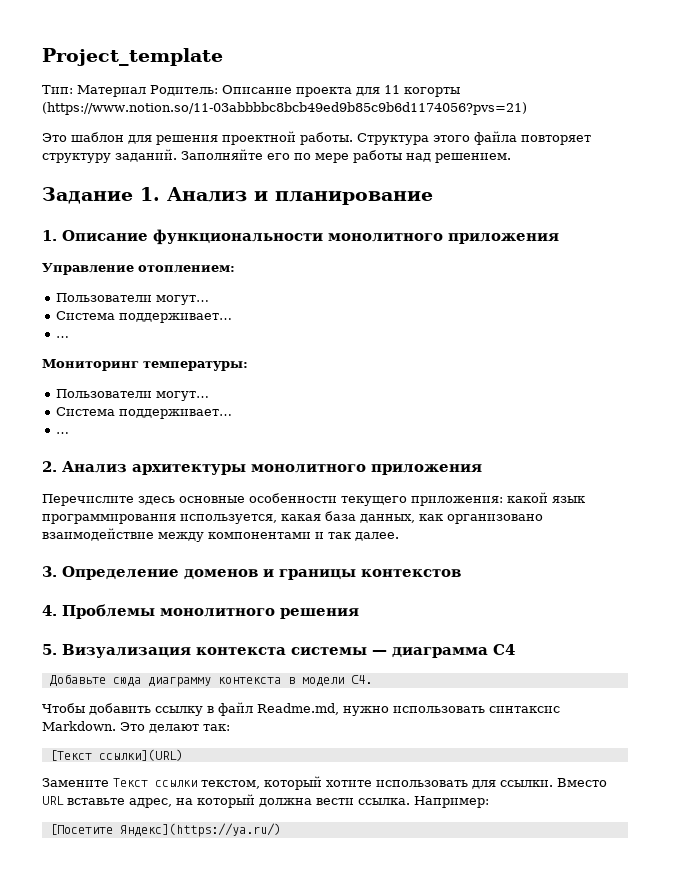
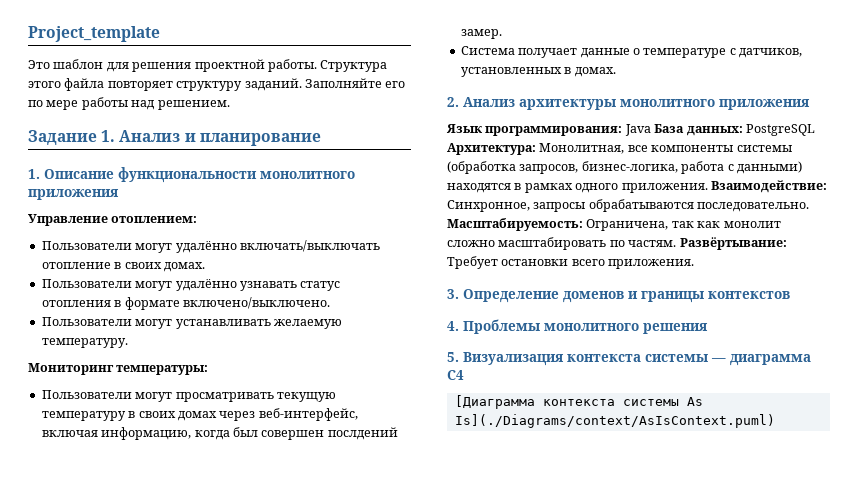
- Тип: Материал Родитель: Описание проекта для 11 когорты (https://www.notion.so/11-03abbbbc8bcb49ed9b85c9b6d1174056?pvs=21)
  Управление отоплением:
- Пользователи могут…
- Система поддерживает…
- …
+ Пользователи могут удалённо включать/выключать отопление в своих домах.
+ Пользователи могут удалённо узнавать статус отопления в формате включено/выключено.
+ Пользователи могут устанавливать желаемую температуру.
  Мониторинг температуры:
- Пользователи могут…
- Система поддерживает…
- …
+ Пользователи могут просматривать текущую температуру в своих домах через веб-интерфейс, включая информацию, когда был совершен послдений замер.
+ Система получает данные о температуре с датчиков, установленных в домах.
- Перечислите здесь основные особенности текущего приложения: какой язык программирования используется, какая база данных, как организовано взаимодействие между компонентами и так далее.
+ Язык программирования: Java База данных: PostgreSQL Архитектура: Монолитная, все компоненты системы (обработка запросов, бизнес-логика, работа с данными) находятся в рамках одного приложения. Взаимодействие: Синхронное, запросы обрабатываются последовательно. Масштабируемость: Ограничена, так как монолит сложно масштабировать по частям. Развёртывание: Требует остановки всего приложения.
- Добавьте сюда диаграмму контекста в модели C4.
- Чтобы добавить ссылку в файл Readme.md, нужно использовать синтаксис Markdown. Это делают так:
- [Текст ссылки](URL)
- Замените Текст ссылки текстом, который хотите использовать для ссылки. Вместо URL вставьте адрес, на который должна вести ссылка. Например:
- [Посетите Яндекс](https://ya.ru/)
+ [Диаграмма контекста системы As Is](./Diagrams/context/AsIsContext.puml)

